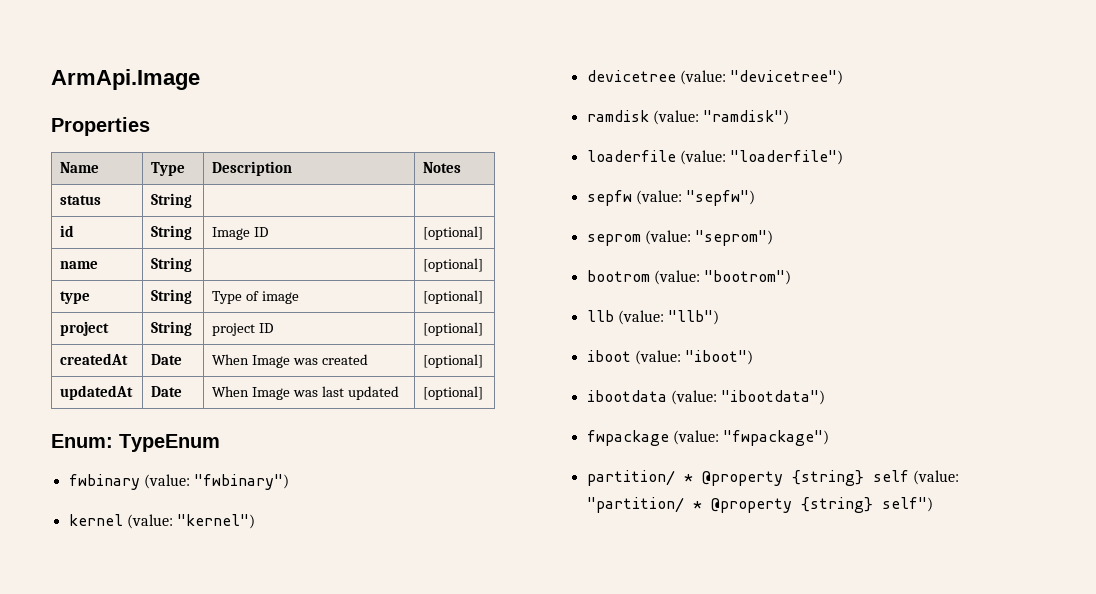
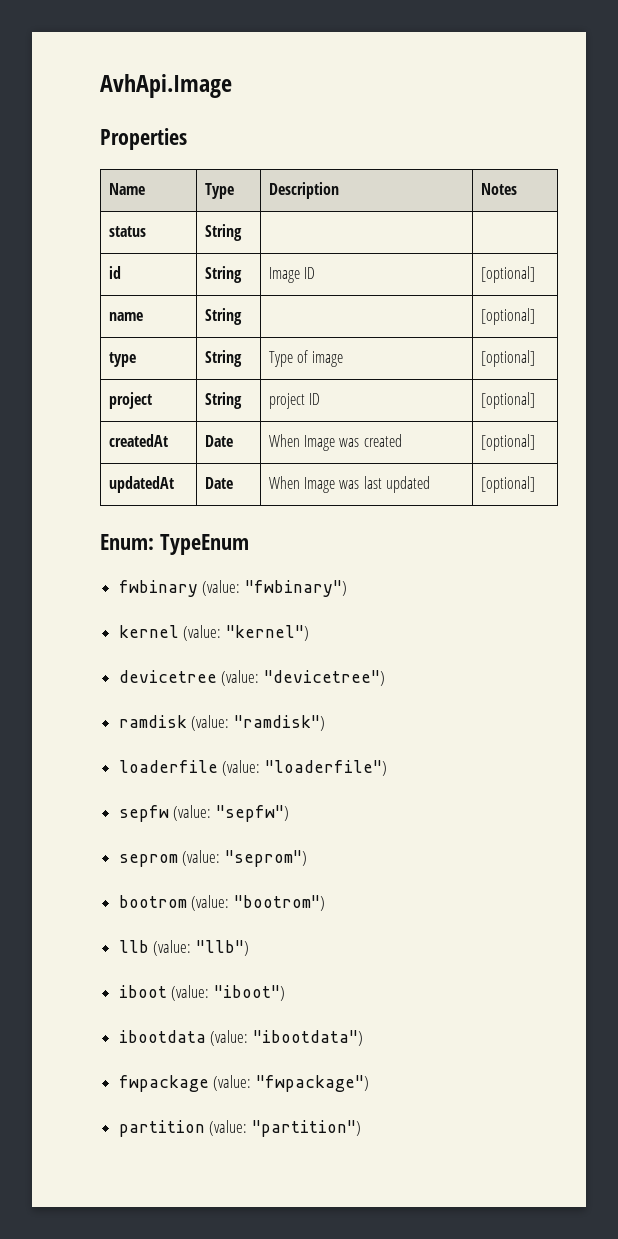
- ArmApi.Image
+ AvhApi.Image
- partition/ * @property {string} self (value: "partition/ * @property {string} self")
+ partition (value: "partition")

